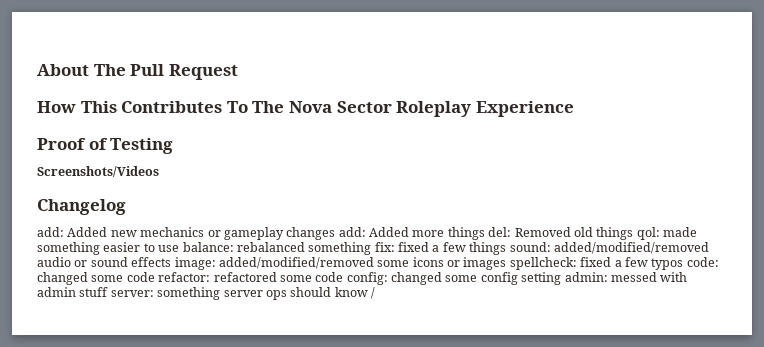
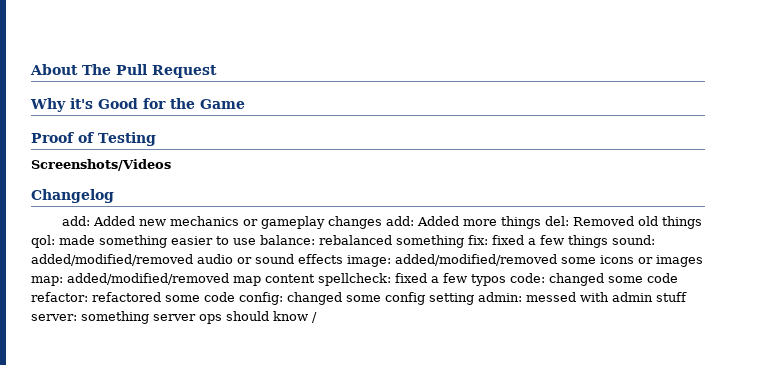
- How This Contributes To The Nova Sector Roleplay Experience
+ Why it's Good for the Game
- added/modified/removed some icons or images spellcheck:
+ added/modified/removed some icons or images map: added/modified/removed map content spellcheck:

